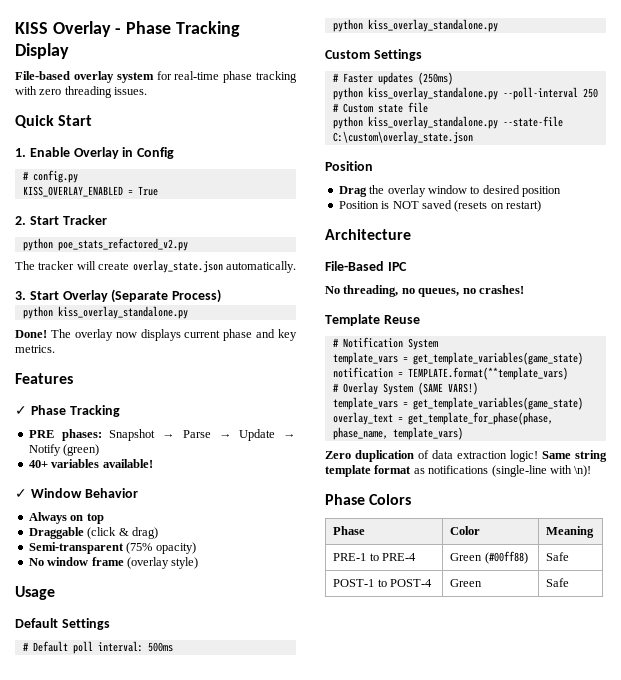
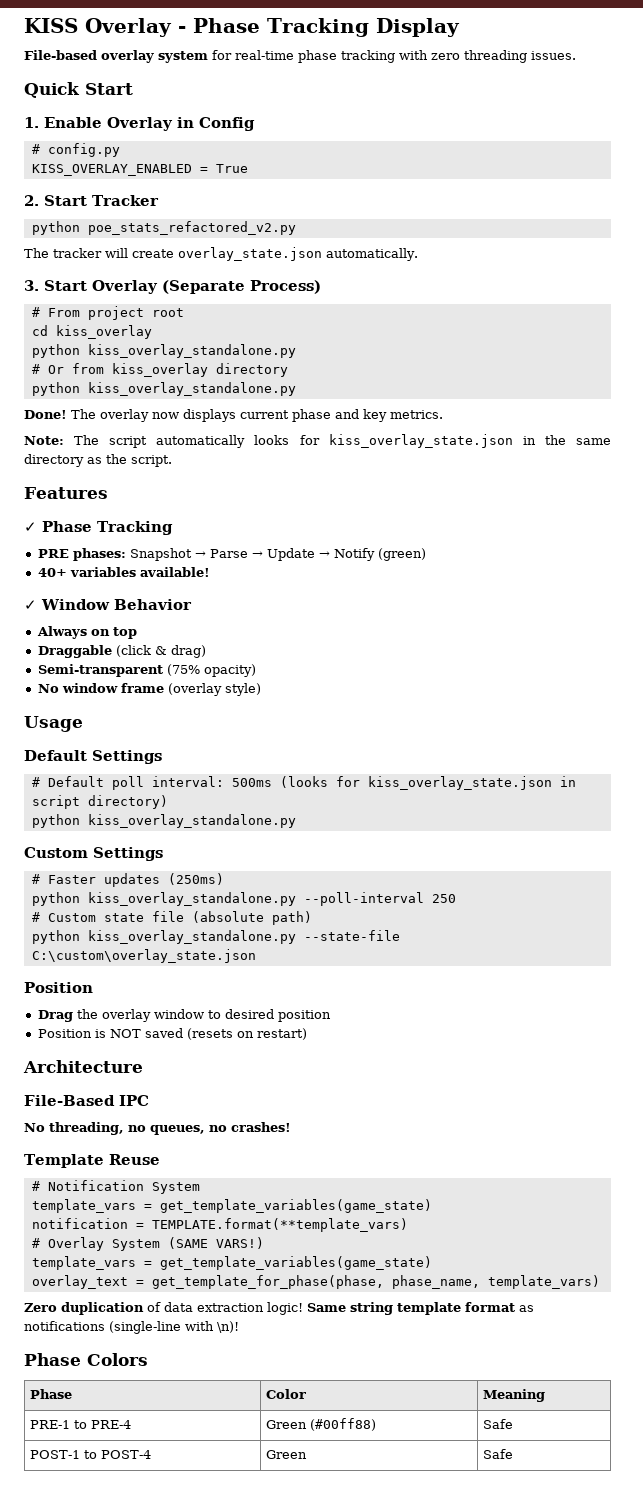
+ # From project root
+ cd kiss_overlay
+ python kiss_overlay_standalone.py
+ # Or from kiss_overlay directory
+ Note: The script automatically looks for kiss_overlay_state.json in the same directory as the script.
- # Default poll interval: 500ms
+ # Default poll interval: 500ms (looks for kiss_overlay_state.json in script directory)
- # Custom state file
+ # Custom state file (absolute path)

